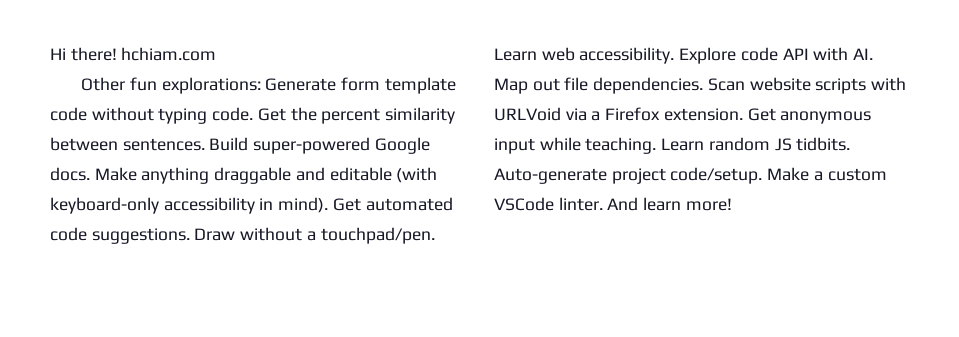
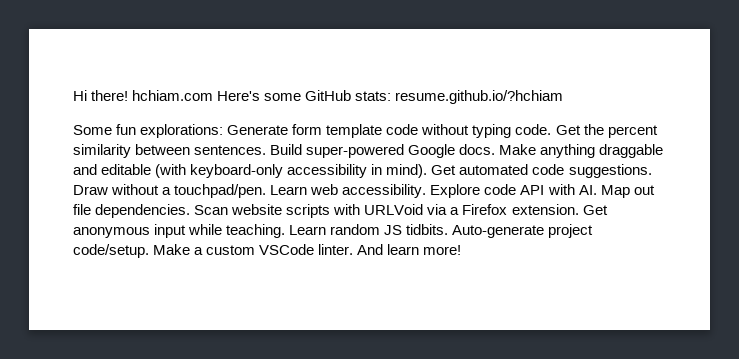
- Hi there! hchiam.com
- Other fun explorations: Generate form template code without typing code.
+ Hi there! hchiam.com Here's some GitHub stats: resume.github.io/?hchiam
+ Some fun explorations: Generate form template code without typing code.

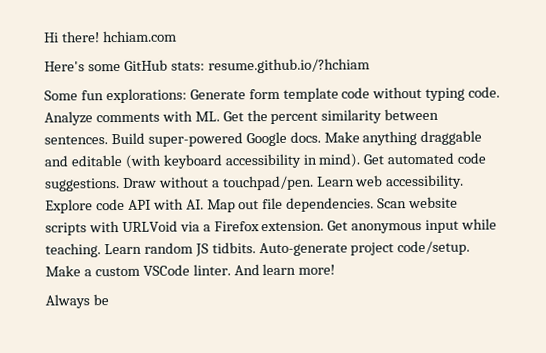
- Hi there! hchiam.com Here's some GitHub stats: resume.github.io/?hchiam
+ Hi there! hchiam.com
+ Here's some GitHub stats: resume.github.io/?hchiam
- Get the percent similarity between sentences.
+ Analyze comments with ML. Get the percent similarity between sentences.
- Make anything draggable and editable (with keyboard-only accessibility in mind).
+ Make anything draggable and editable (with keyboard accessibility in mind).
+ Always be

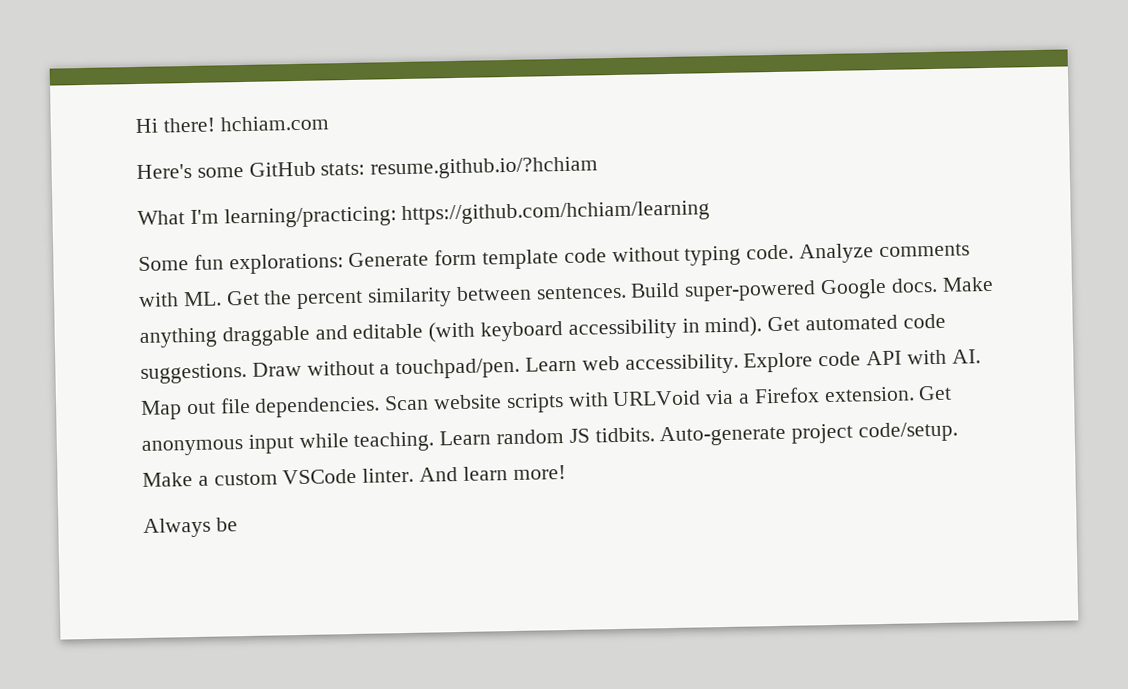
+ What I'm learning/practicing: https://github.com/hchiam/learning

